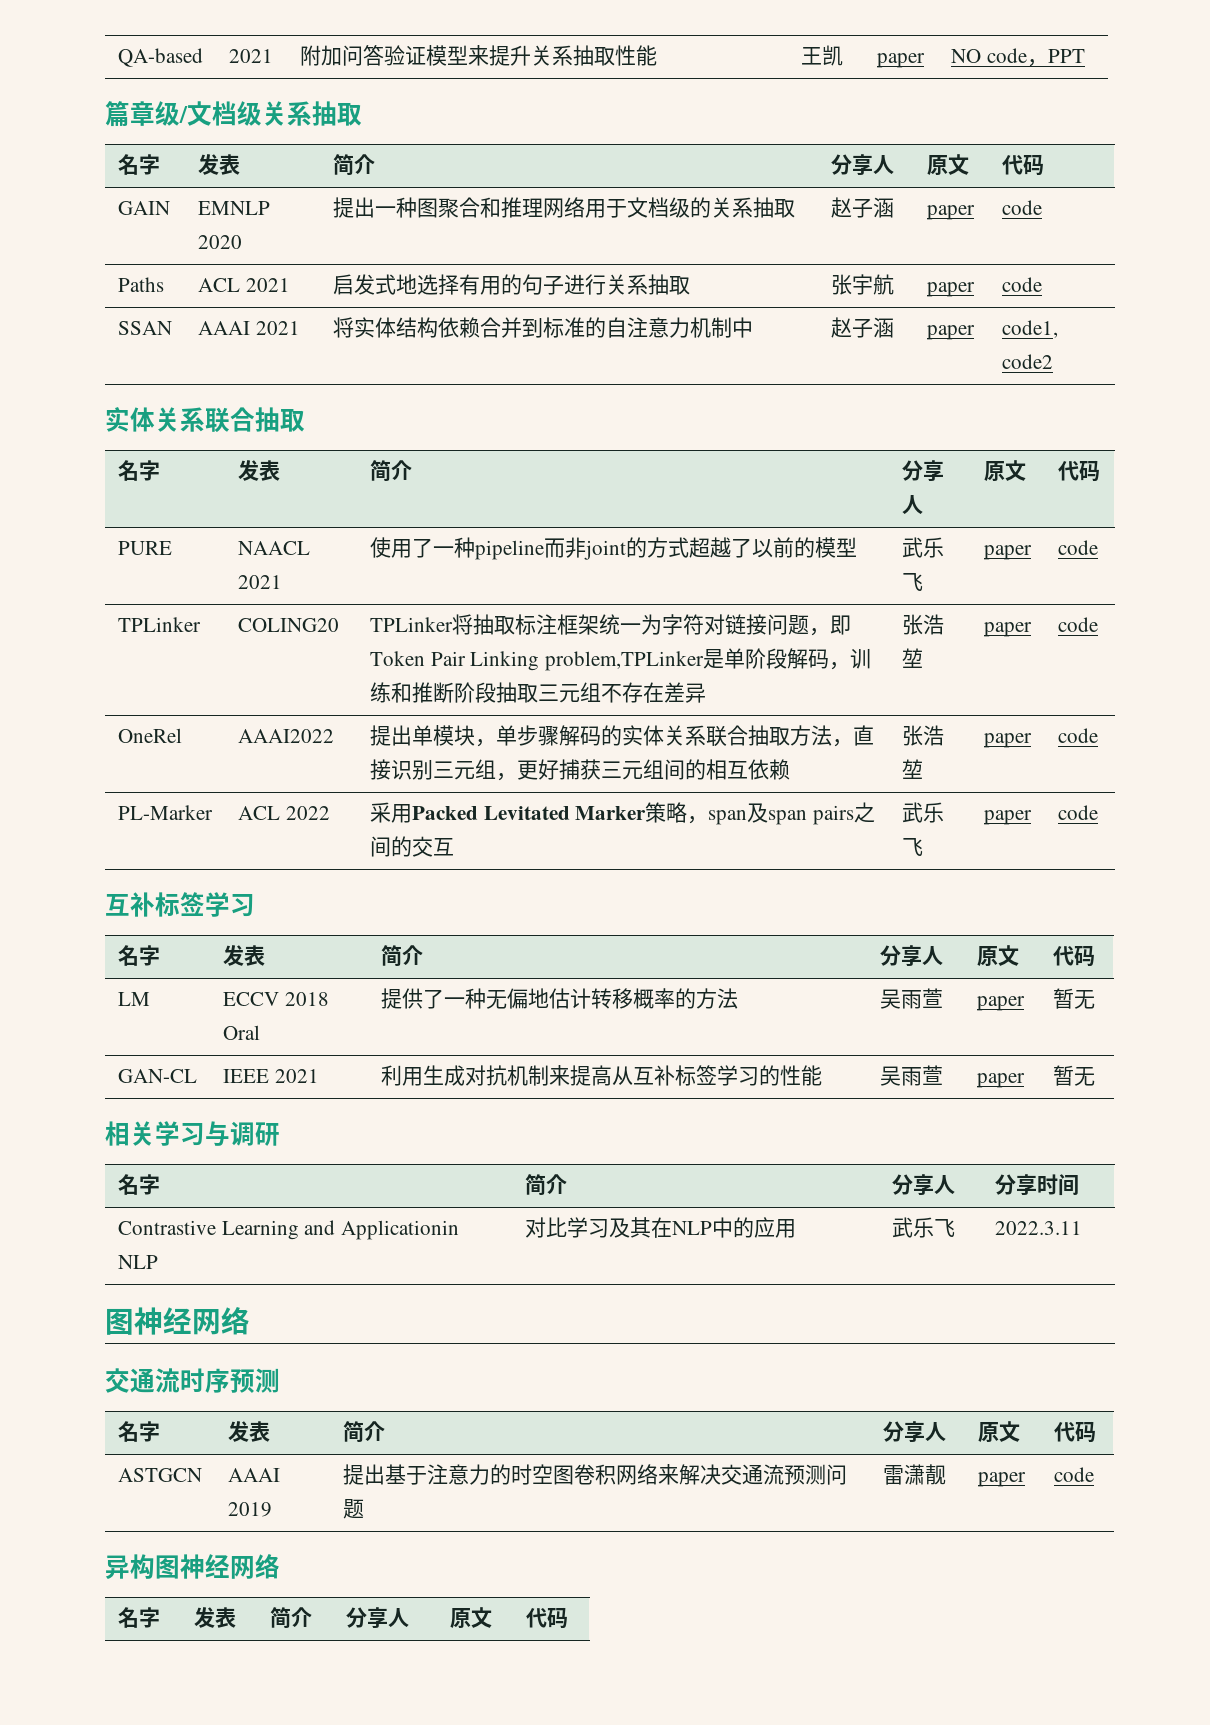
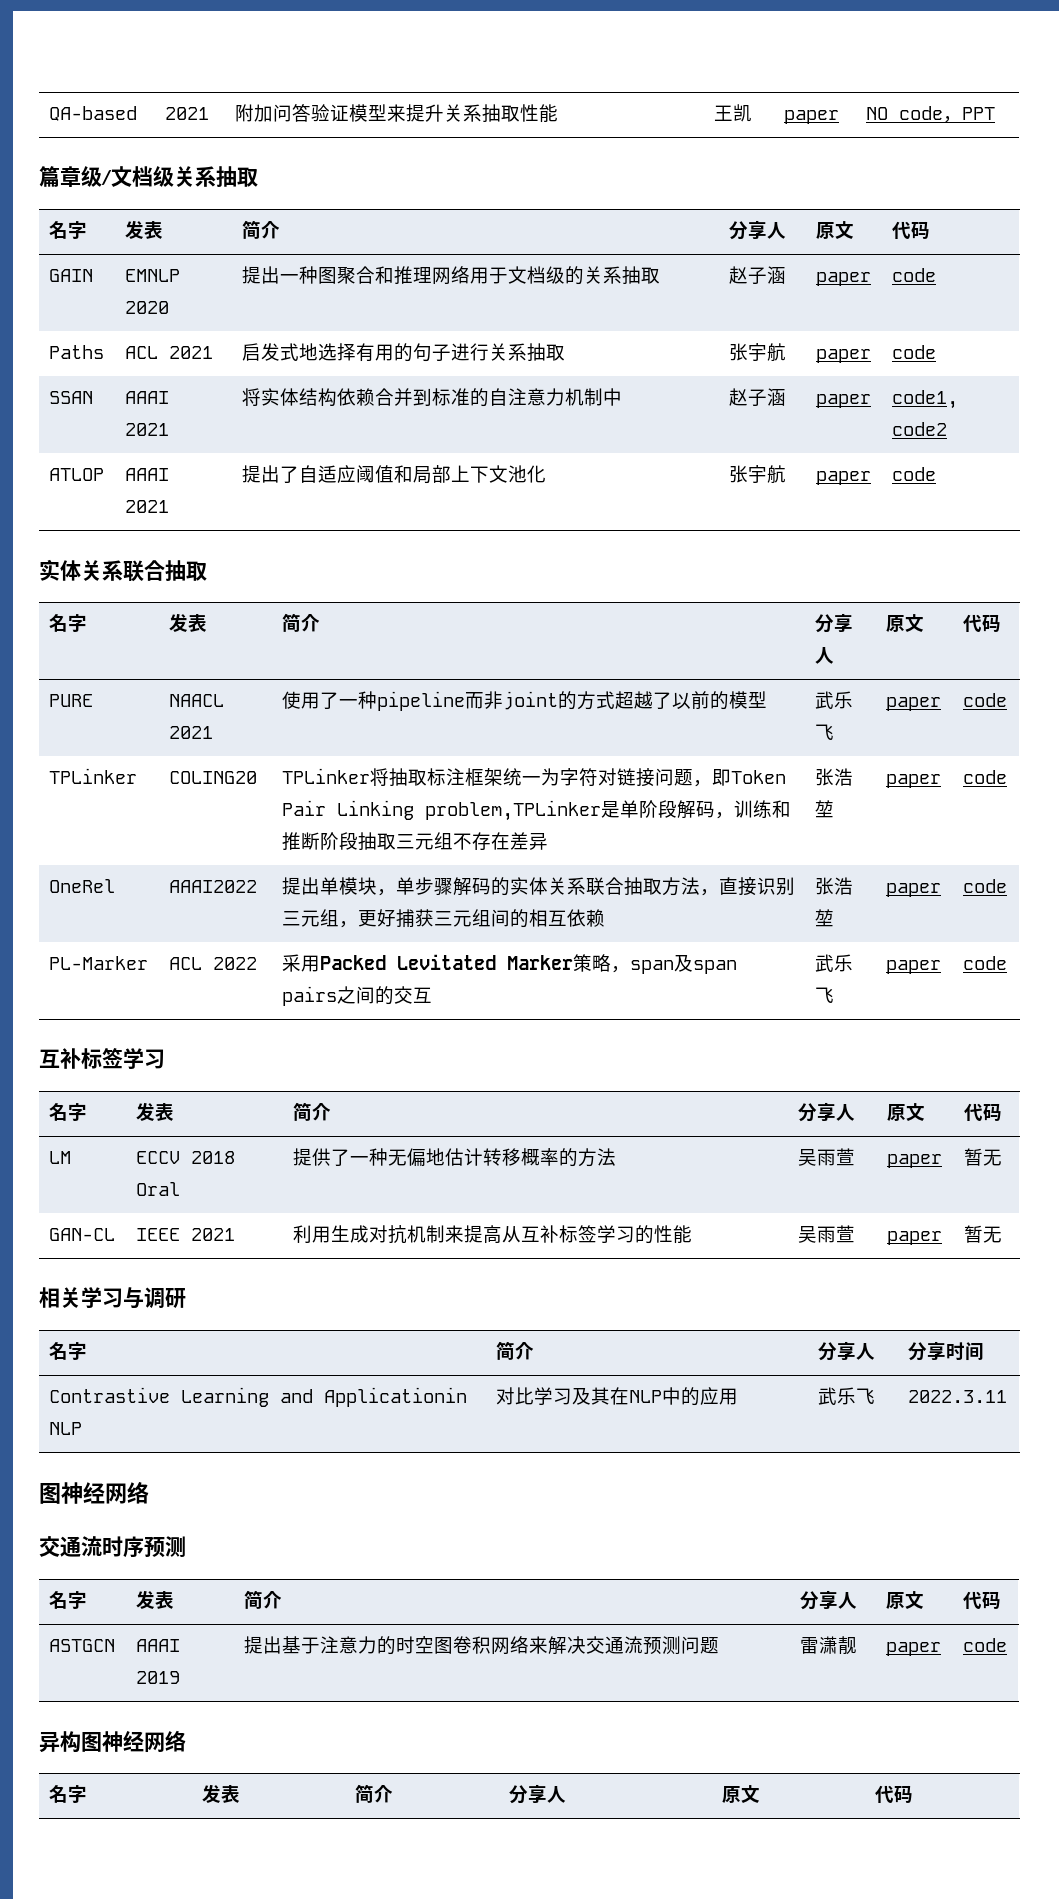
+ ATLOP | AAAI 2021 | 提出了自适应阈值和局部上下文池化 | 张宇航 | paper | code

